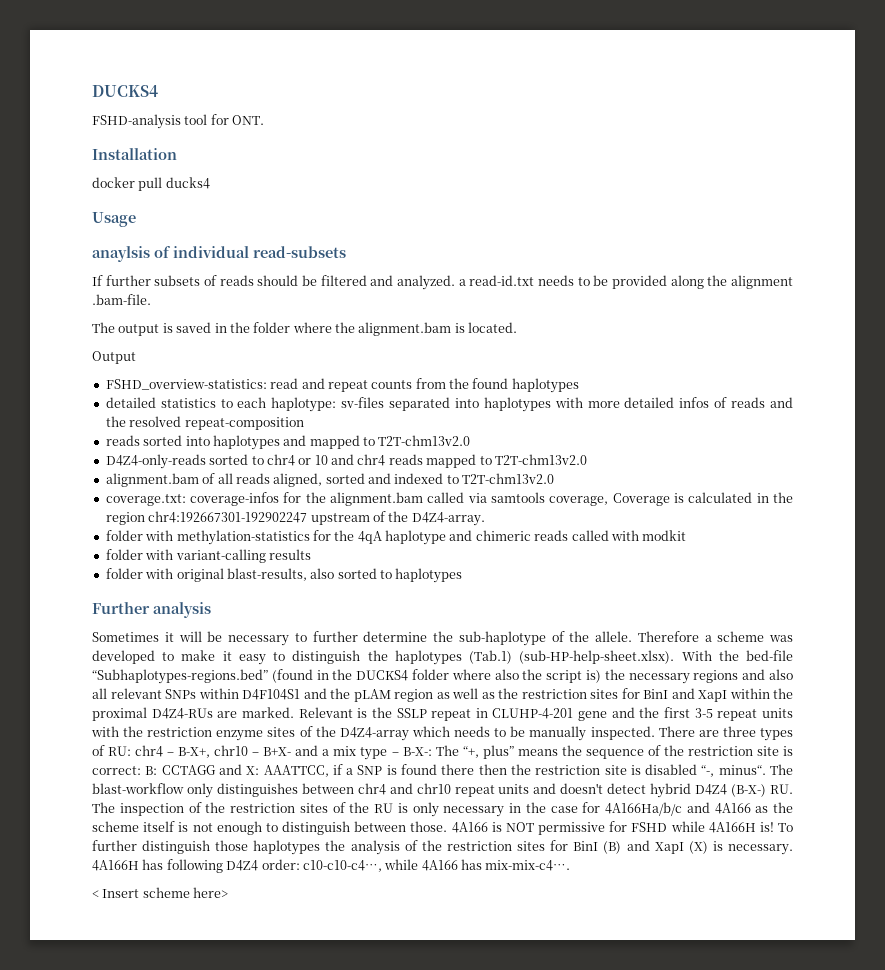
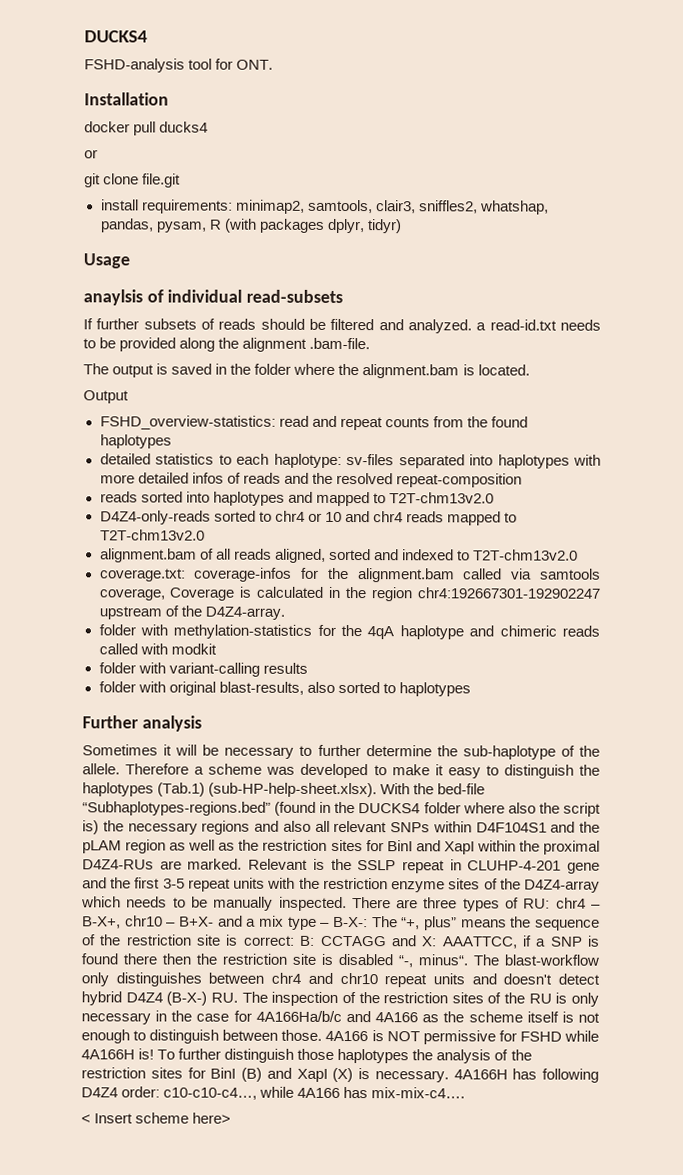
  docker pull ducks4
+ or
+ git clone file.git
+ install requirements: minimap2, samtools, clair3, sniffles2, whatshap, pandas, pysam, R (with packages dplyr, tidyr)

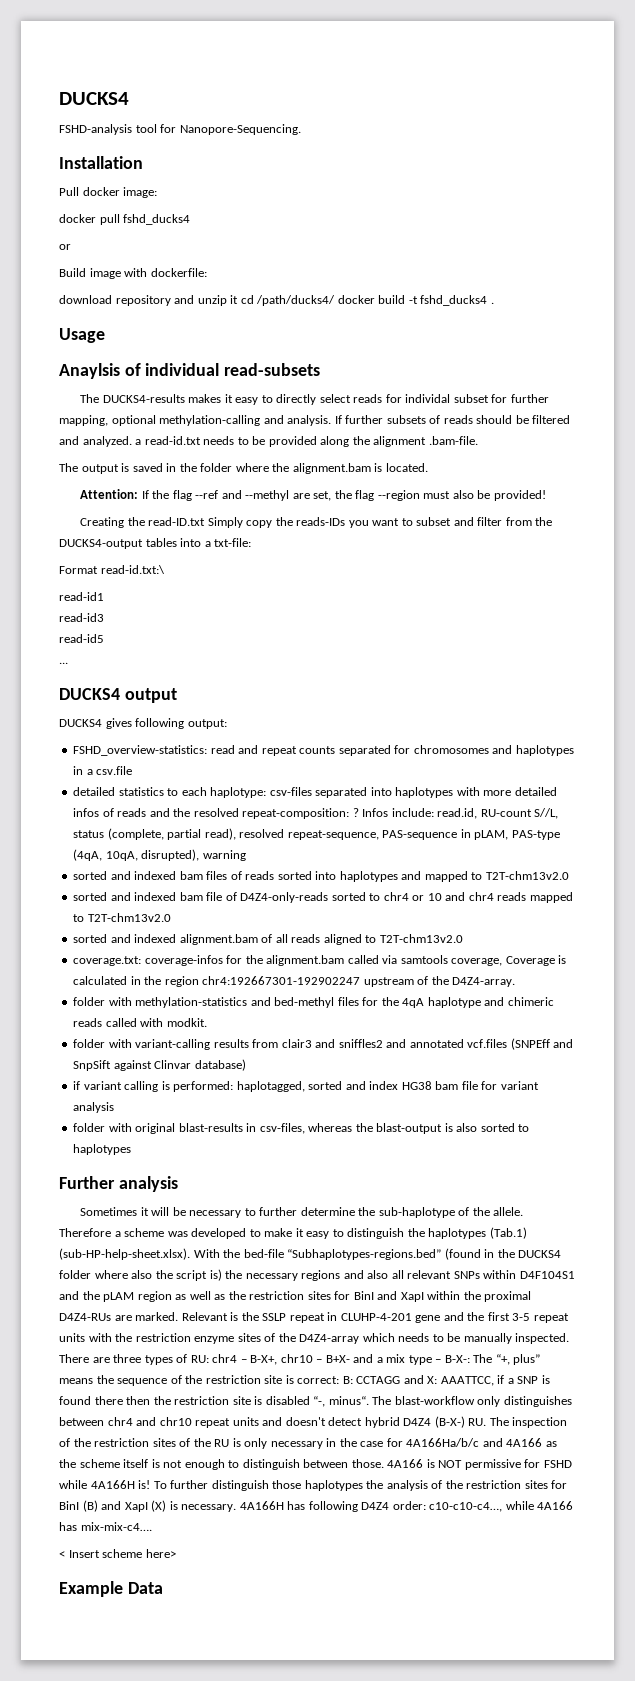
- FSHD-analysis tool for ONT.
+ FSHD-analysis tool for Nanopore-Sequencing.
+ Pull docker image:
- docker pull ducks4
+ docker pull fshd_ducks4
- git clone file.git
- install requirements: minimap2, samtools, clair3, sniffles2, whatshap, pandas, pysam, R (with packages dplyr, tidyr)
+ Build image with dockerfile:
+ download repository and unzip it cd /path/ducks4/ docker build -t fshd_ducks4 .
- anaylsis of individual read-subsets
+ Anaylsis of individual read-subsets
+ The DUCKS4-results makes it easy to directly select reads for individal subset for further mapping, optional methylation-calling and analysis.
- Output
+ Attention: If the flag --ref and --methyl are set, the flag --region must also be provided!
+ Creating the read-ID.txt Simply copy the reads-IDs you want to subset and filter from the DUCKS4-output tables into a txt-file:
+ Format read-id.txt:\
+ read-id1
+ read-id3
+ read-id5
+ ...
+ DUCKS4 output
+ DUCKS4 gives following output:
- FSHD_overview-statistics: read and repeat counts from the found haplotypes
+ FSHD_overview-statistics: read and repeat counts separated for chromosomes and haplotypes in a csv.file
- detailed statistics to each haplotype: sv-files separated into haplotypes with more detailed infos of reads and the resolved repeat-composition
- reads sorted into haplotypes and mapped to T2T-chm13v2.0
+ detailed statistics to each haplotype: csv-files separated into haplotypes with more detailed infos of reads and the resolved repeat-composition: ? Infos include: read.id, RU-count S//L, status (complete, partial read), resolved repeat-sequence, PAS-sequence in pLAM, PAS-type (4qA, 10qA, disrupted), warning
+ sorted and indexed bam files of reads sorted into haplotypes and mapped to T2T-chm13v2.0
- D4Z4-only-reads sorted to chr4 or 10 and chr4 reads mapped to T2T-chm13v2.0
+ sorted and indexed bam file of D4Z4-only-reads sorted to chr4 or 10 and chr4 reads mapped to T2T-chm13v2.0
- alignment.bam of all reads aligned, sorted and indexed to T2T-chm13v2.0
+ sorted and indexed alignment.bam of all reads aligned to T2T-chm13v2.0
- folder with methylation-statistics for the 4qA haplotype and chimeric reads called with modkit
+ folder with methylation-statistics and bed-methyl files for the 4qA haplotype and chimeric reads called with modkit.
- folder with variant-calling results
- folder with original blast-results, also sorted to haplotypes
+ folder with variant-calling results from clair3 and sniffles2 and annotated vcf.files (SNPEff and SnpSift against Clinvar database)
+ if variant calling is performed: haplotagged, sorted and index HG38 bam file for variant analysis
+ folder with original blast-results in csv-files, whereas the blast-output is also sorted to haplotypes
+ Example Data

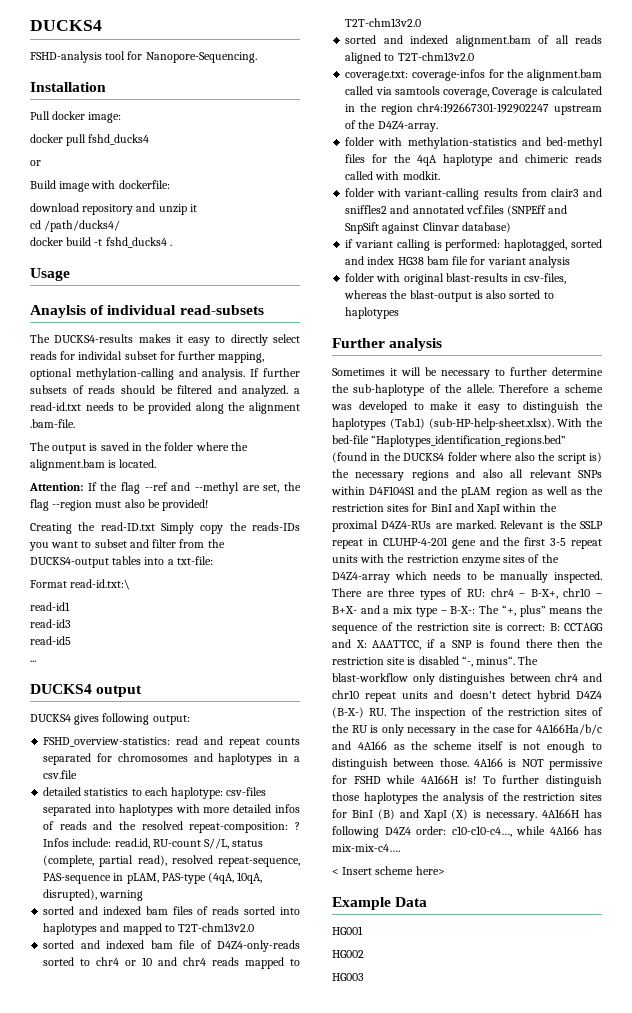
- download repository and unzip it cd /path/ducks4/ docker build -t fshd_ducks4 .
+ download repository and unzip it
+ cd /path/ducks4/
+ docker build -t fshd_ducks4 .
- Therefore a scheme was developed to make it easy to distinguish the haplotypes (Tab.1) (sub-HP-help-sheet.xlsx). With the bed-file “Subhaplotypes-regions.bed” (found in the DUCKS4 folder where also the script is) the necessary regions and also all relevant SNPs within D4F104S1 and the pLAM region as well as the restriction sites for BinI and XapI within the proximal D4Z4-RUs are marked.
+ Therefore a scheme was developed to make it easy to distinguish the haplotypes (Tab.1) (sub-HP-help-sheet.xlsx). With the bed-file “Haplotypes_identification_regions.bed” (found in the DUCKS4 folder where also the script is) the necessary regions and also all relevant SNPs within D4F104S1 and the pLAM region as well as the restriction sites for BinI and XapI within the proximal D4Z4-RUs are marked.
+ HG001
+ HG002
+ HG003

